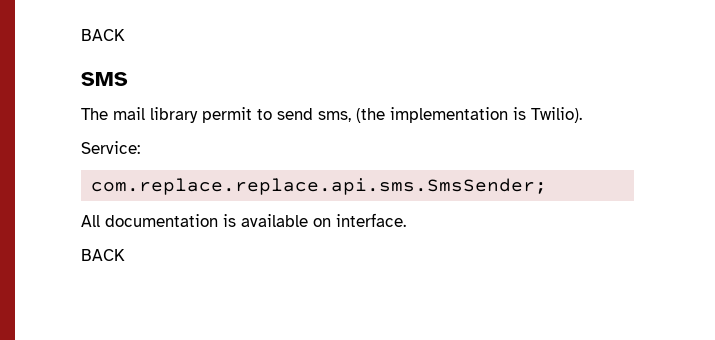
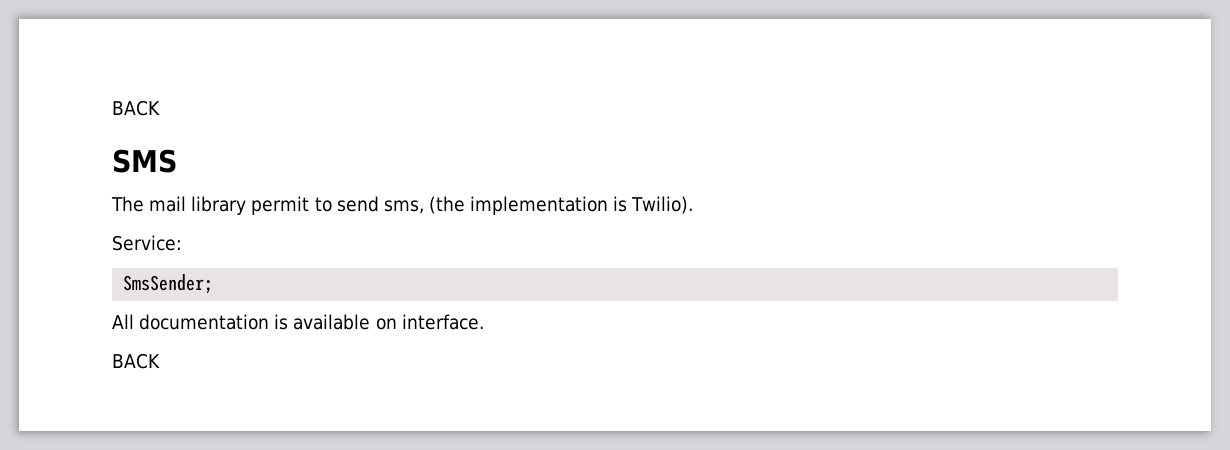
- com.replace.replace.api.sms.SmsSender;
+ SmsSender;

